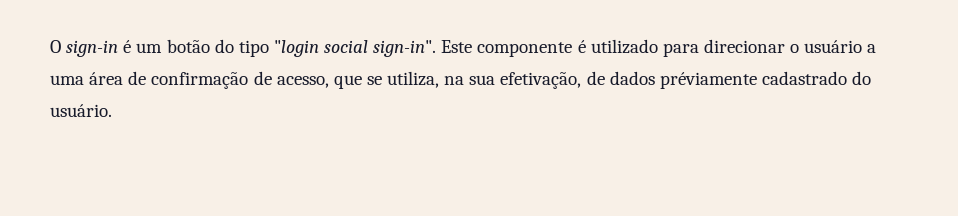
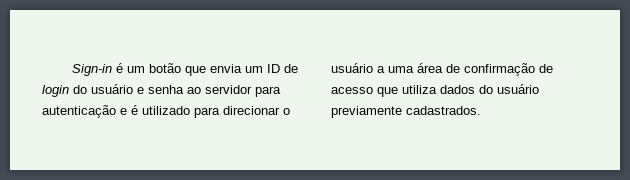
- O sign-in é um botão do tipo "login social sign-in". Este componente é utilizado para direcionar o usuário a uma área de confirmação de acesso, que se utiliza, na sua efetivação, de dados préviamente cadastrado do usuário.
+ Sign-in é um botão que envia um ID de login do usuário e senha ao servidor para autenticação e é utilizado para direcionar o usuário a uma área de confirmação de acesso que utiliza dados do usuário previamente cadastrados.

